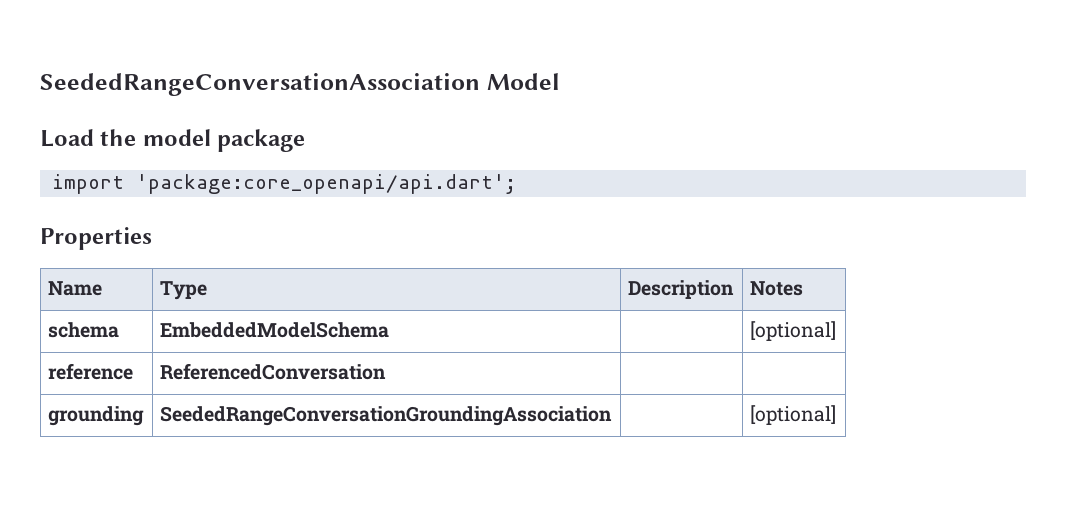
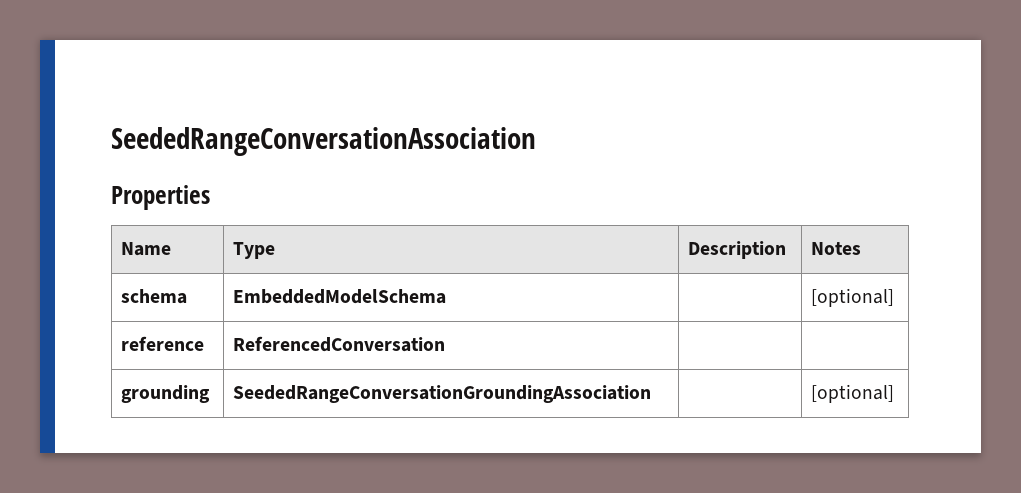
- SeededRangeConversationAssociation Model
- Load the model package
- import 'package:core_openapi/api.dart';
+ SeededRangeConversationAssociation

